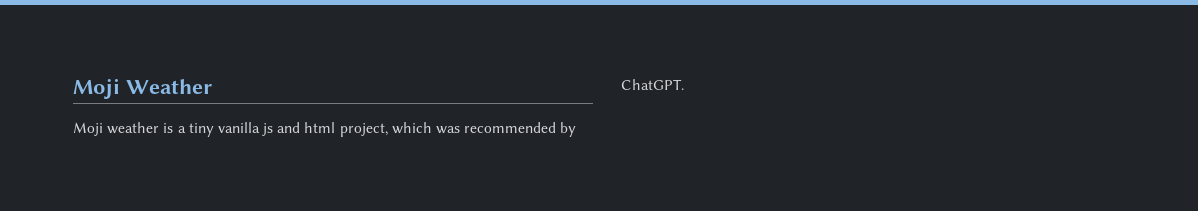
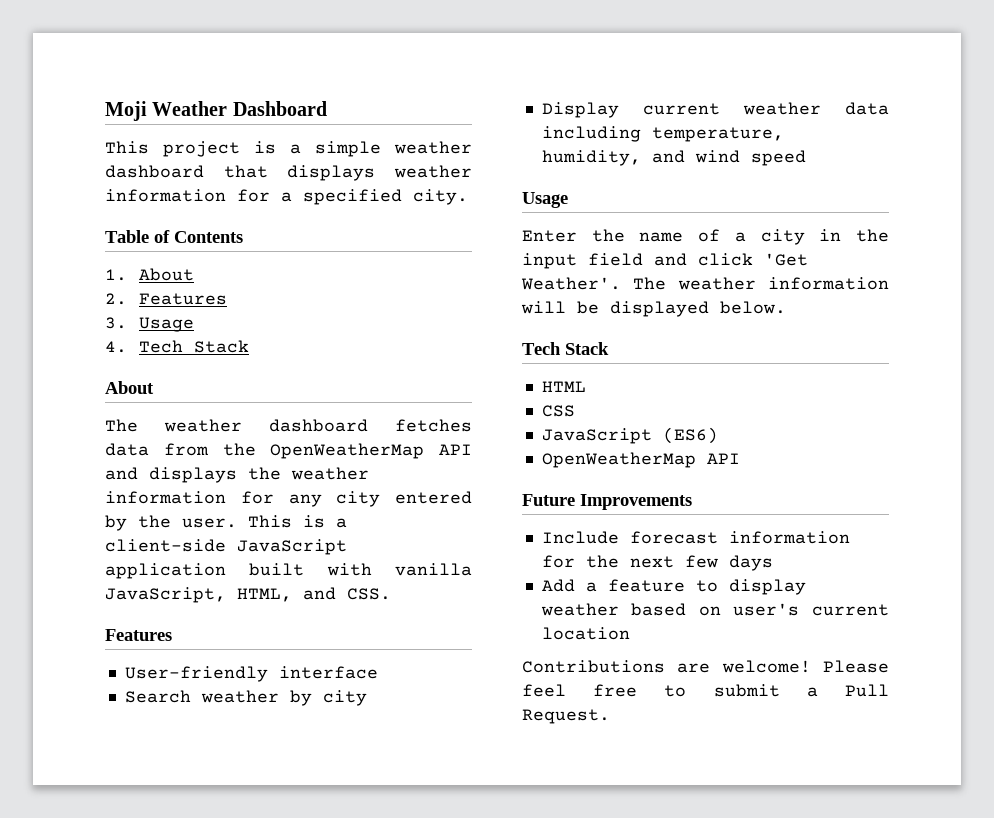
- Moji Weather
- Moji weather is a tiny vanilla js and html project, which was recommended by ChatGPT.
+ Moji Weather Dashboard
+ This project is a simple weather dashboard that displays weather information for a specified city.
+ Table of Contents
+ 1. About
+ 2. Features
+ 3. Usage
+ 4. Tech Stack
+ About
+ The weather dashboard fetches data from the OpenWeatherMap API and displays the weather information for any city entered by the user. This is a client-side JavaScript application built with vanilla JavaScript, HTML, and CSS.
+ Features
+ User-friendly interface
+ Search weather by city
+ Display current weather data including temperature, humidity, and wind speed
+ Usage
+ Enter the name of a city in the input field and click 'Get Weather'. The weather information will be displayed below.
+ Tech Stack
+ HTML
+ CSS
+ JavaScript (ES6)
+ OpenWeatherMap API
+ Future Improvements
+ Include forecast information for the next few days
+ Add a feature to display weather based on user's current location
+ Contributions are welcome! Please feel free to submit a Pull Request.

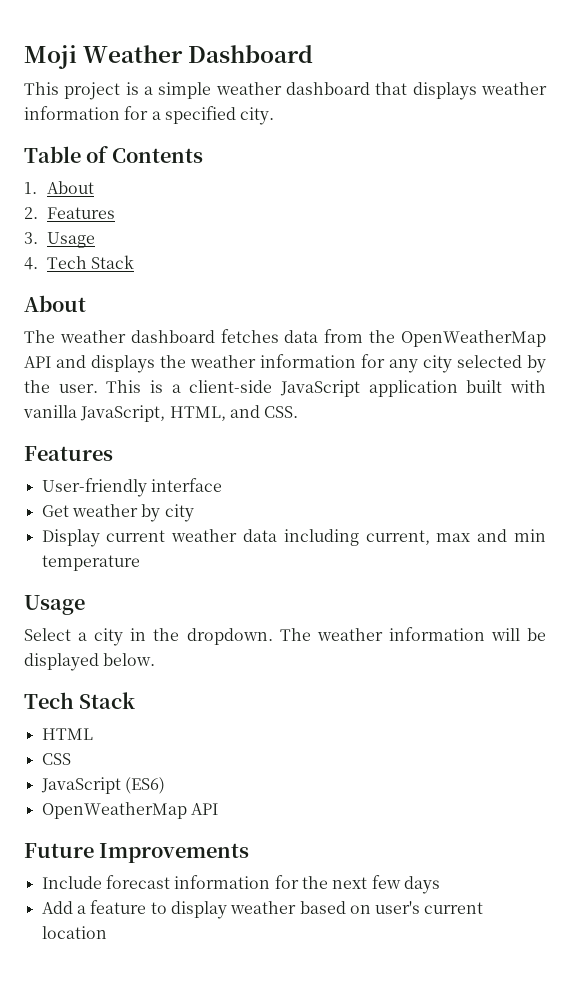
- The weather dashboard fetches data from the OpenWeatherMap API and displays the weather information for any city entered by the user.
+ The weather dashboard fetches data from the OpenWeatherMap API and displays the weather information for any city selected by the user.
- Search weather by city
+ Get weather by city
- Display current weather data including temperature, humidity, and wind speed
+ Display current weather data including current, max and min temperature
  Usage
- Enter the name of a city in the input field and click 'Get Weather'.
+ Select a city in the dropdown.
- Contributions are welcome! Please feel free to submit a Pull Request.

